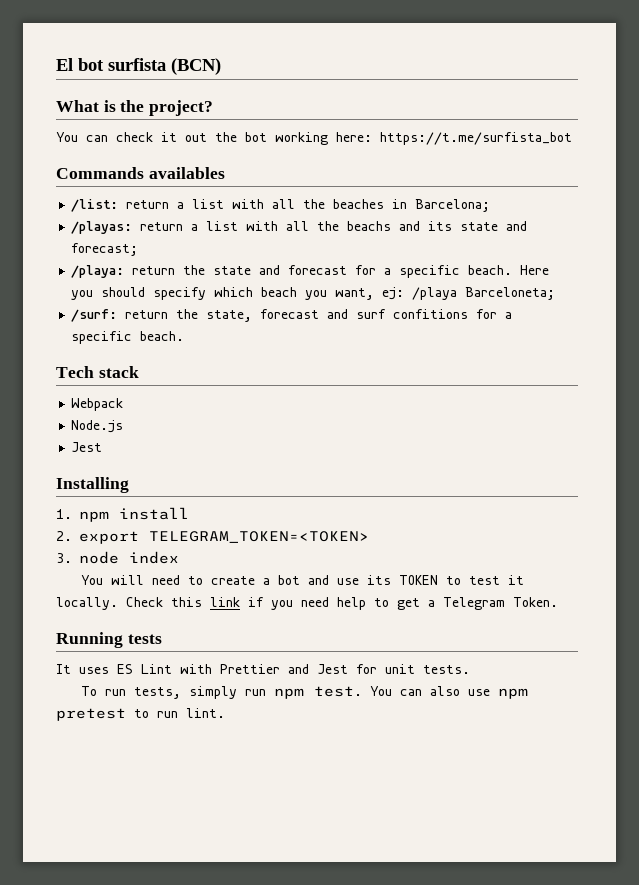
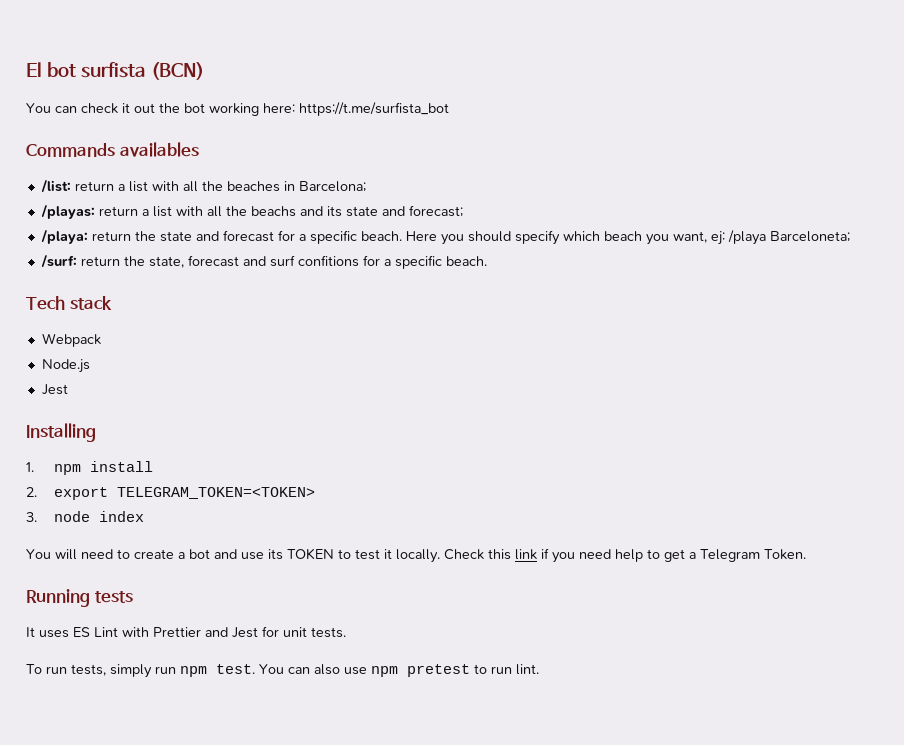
- What is the project?

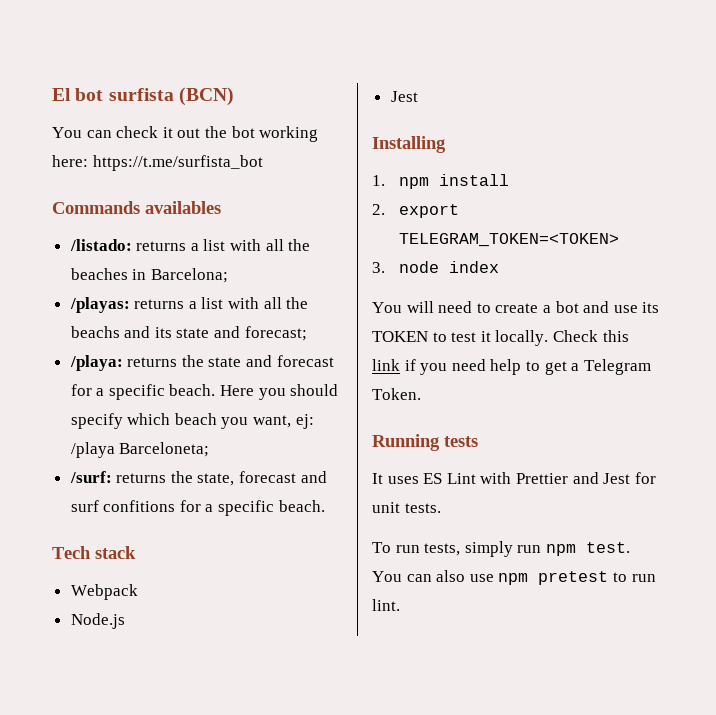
- /list: return a list with all the beaches in Barcelona;
+ /listado: returns a list with all the beaches in Barcelona;
- /playas: return a list with all the beachs and its state and forecast;
+ /playas: returns a list with all the beachs and its state and forecast;
- /playa: return the state and forecast for a specific beach.
+ /playa: returns the state and forecast for a specific beach.
- /surf: return the state, forecast and surf confitions for a specific beach.
+ /surf: returns the state, forecast and surf confitions for a specific beach.

